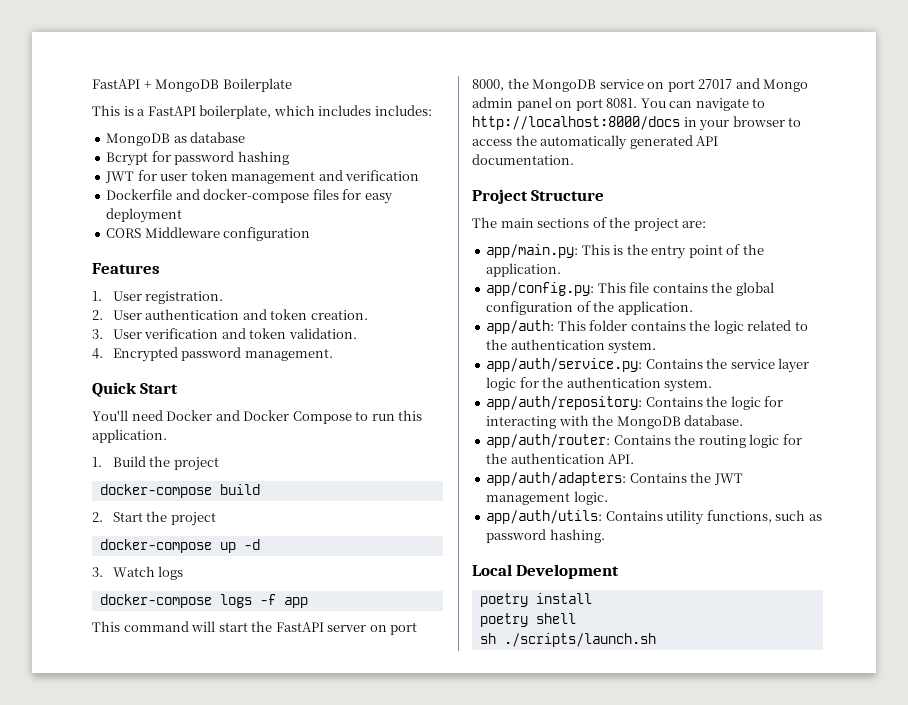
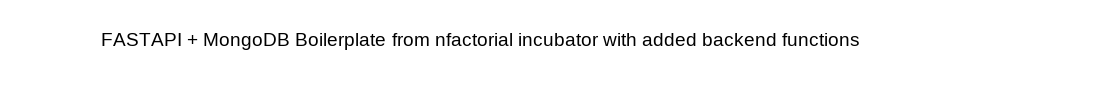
- FastAPI + MongoDB Boilerplate
- This is a FastAPI boilerplate, which includes includes:
- MongoDB as database
- Bcrypt for password hashing
- JWT for user token management and verification
- Dockerfile and docker-compose files for easy deployment
- CORS Middleware configuration
- Features
- 1. User registration.
- 2. User authentication and token creation.
- 3. User verification and token validation.
- 4. Encrypted password management.
- Quick Start
- You'll need Docker and Docker Compose to run this application.
- 1. Build the project
- docker-compose build
- 2. Start the project
- docker-compose up -d
- 3. Watch logs
- docker-compose logs -f app
- This command will start the FastAPI server on port 8000, the MongoDB service on port 27017 and Mongo admin panel on port 8081. You can navigate to http://localhost:8000/docs in your browser to access the automatically generated API documentation.
- Project Structure
- The main sections of the project are:
- app/main.py: This is the entry point of the application.
- app/config.py: This file contains the global configuration of the application.
- app/auth: This folder contains the logic related to the authentication system.
- app/auth/service.py: Contains the service layer logic for the authentication system.
- app/auth/repository: Contains the logic for interacting with the MongoDB database.
- app/auth/router: Contains the routing logic for the authentication API.
- app/auth/adapters: Contains the JWT management logic.
- app/auth/utils: Contains utility functions, such as password hashing.
- Local Development
- poetry install
- poetry shell
- sh ./scripts/launch.sh
+ FASTAPI + MongoDB Boilerplate from nfactorial incubator with added backend functions

